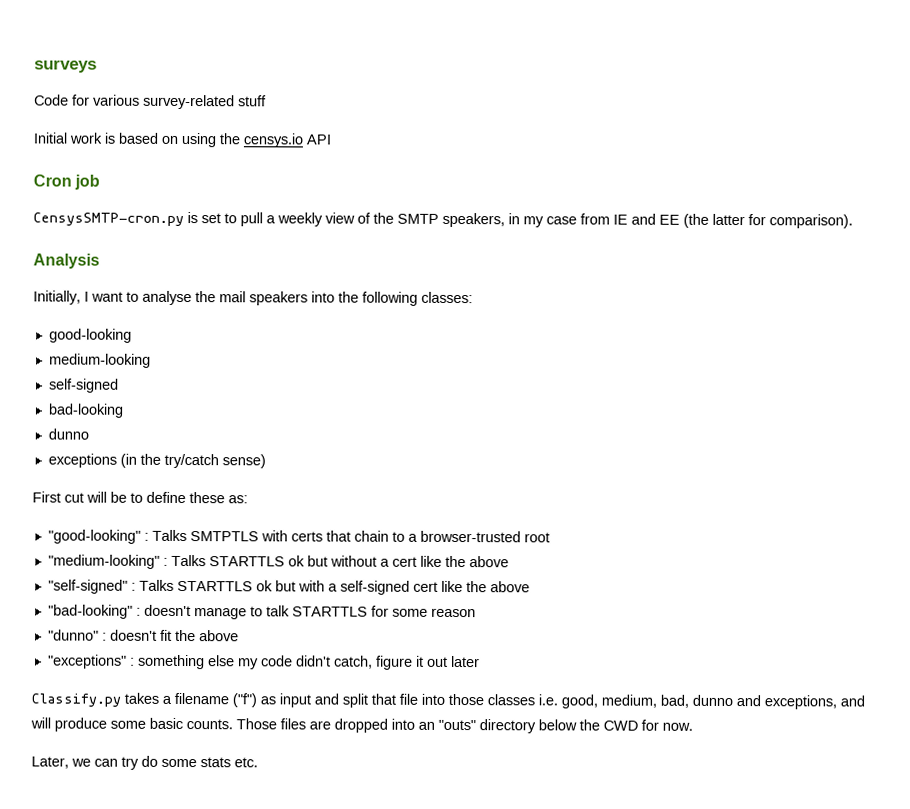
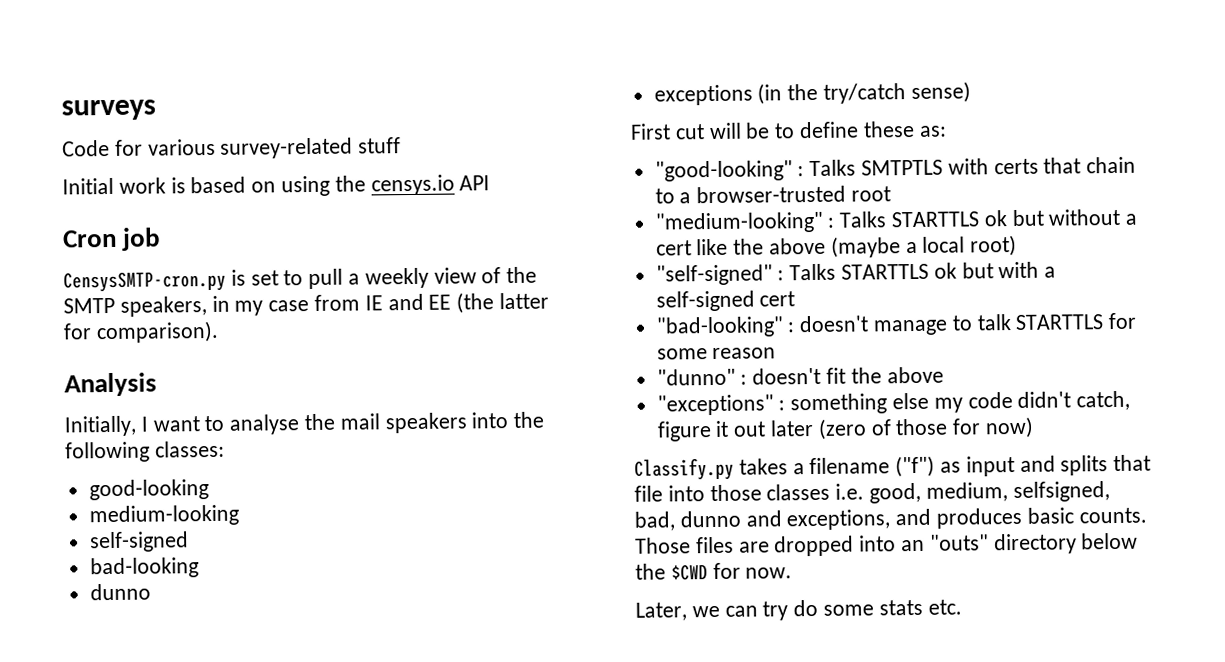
- "medium-looking" : Talks STARTTLS ok but without a cert like the above
+ "medium-looking" : Talks STARTTLS ok but without a cert like the above (maybe a local root)
- "self-signed" : Talks STARTTLS ok but with a self-signed cert like the above
+ "self-signed" : Talks STARTTLS ok but with a self-signed cert
- "exceptions" : something else my code didn't catch, figure it out later
+ "exceptions" : something else my code didn't catch, figure it out later (zero of those for now)
- Classify.py takes a filename ("f") as input and split that file into those classes i.e. good, medium, bad, dunno and exceptions, and will produce some basic counts.
+ Classify.py takes a filename ("f") as input and splits that file into those classes i.e. good, medium, selfsigned, bad, dunno and exceptions, and produces basic counts.
- Those files are dropped into an "outs" directory below the CWD for now.
+ Those files are dropped into an "outs" directory below the $CWD for now.

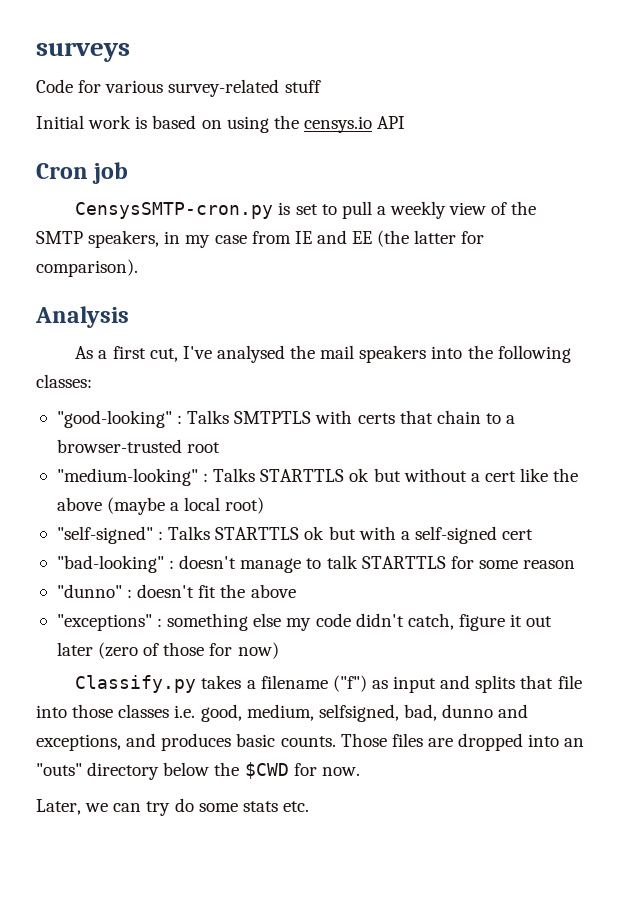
- Initially, I want to analyse the mail speakers into the following classes:
+ As a first cut, I've analysed the mail speakers into the following classes:
- good-looking
- medium-looking
- self-signed
- bad-looking
- dunno
- exceptions (in the try/catch sense)
- First cut will be to define these as:

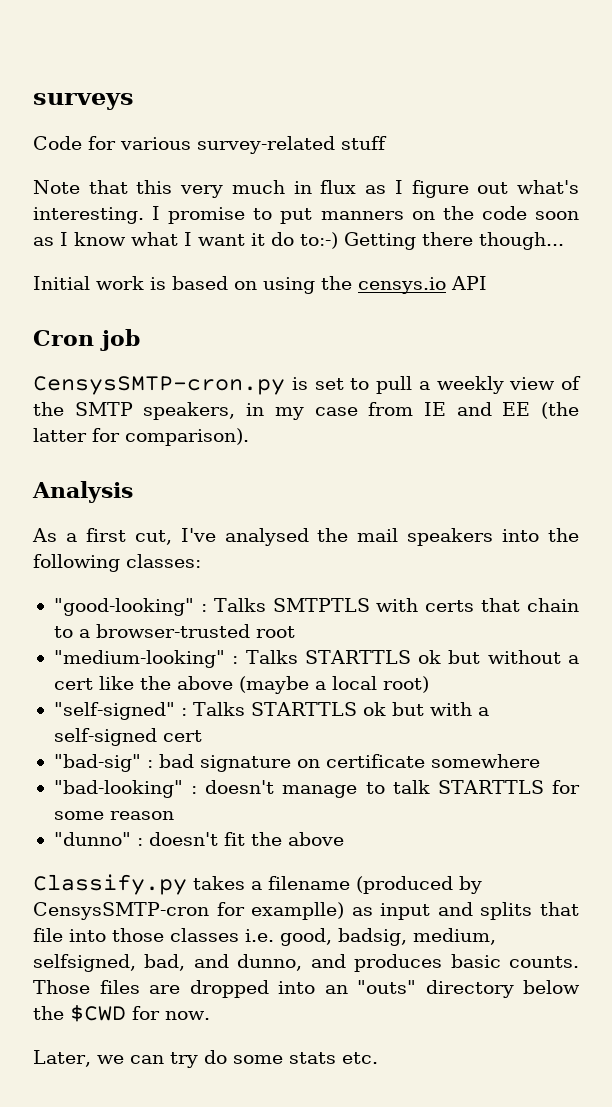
+ Note that this very much in flux as I figure out what's interesting. I promise to put manners on the code soon as I know what I want it do to:-) Getting there though...
+ "bad-sig" : bad signature on certificate somewhere
- "exceptions" : something else my code didn't catch, figure it out later (zero of those for now)
- Classify.py takes a filename ("f") as input and splits that file into those classes i.e. good, medium, selfsigned, bad, dunno and exceptions, and produces basic counts.
+ Classify.py takes a filename (produced by CensysSMTP-cron for examplle) as input and splits that file into those classes i.e. good, badsig, medium, selfsigned, bad, and dunno, and produces basic counts.

